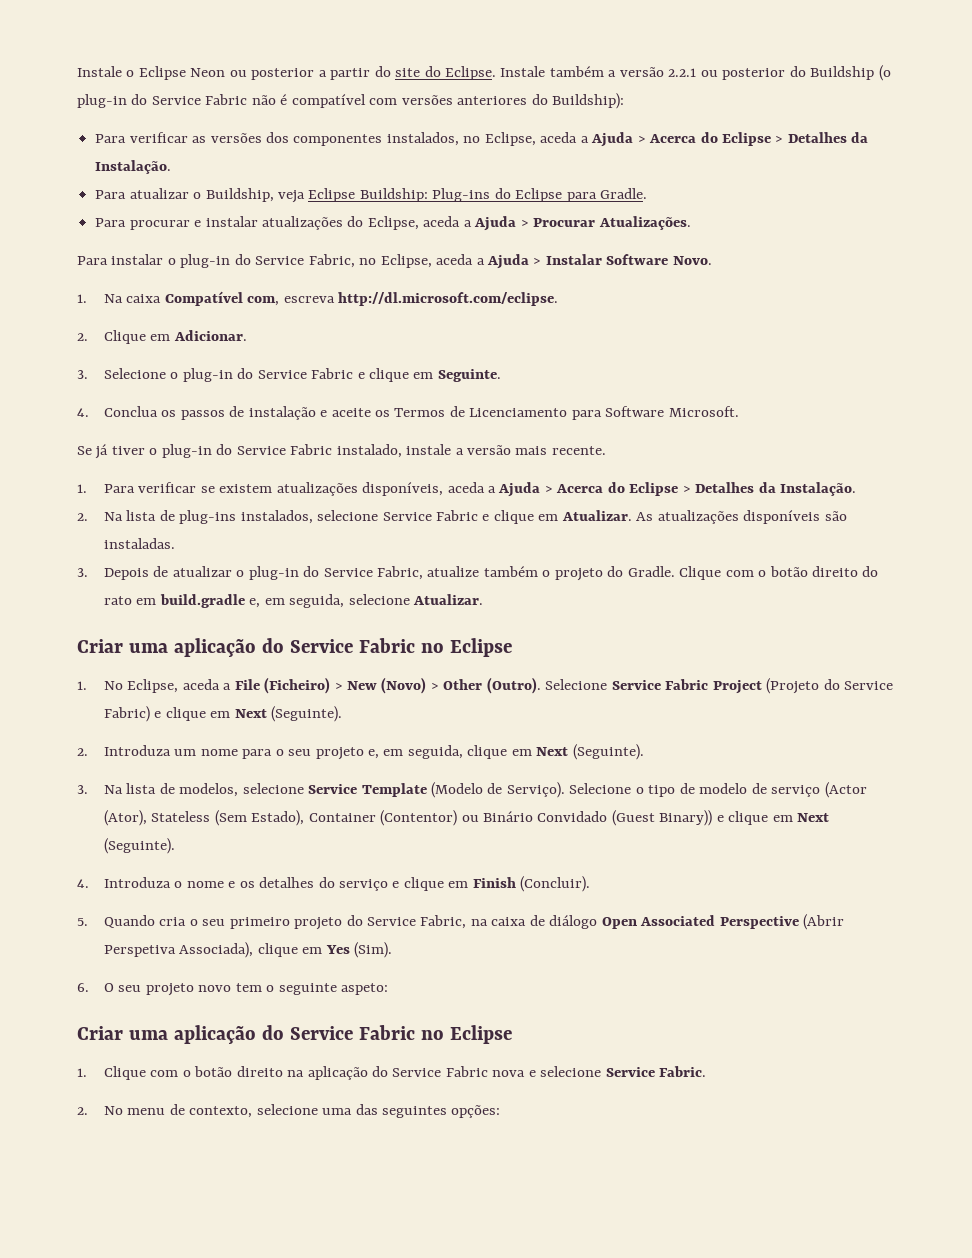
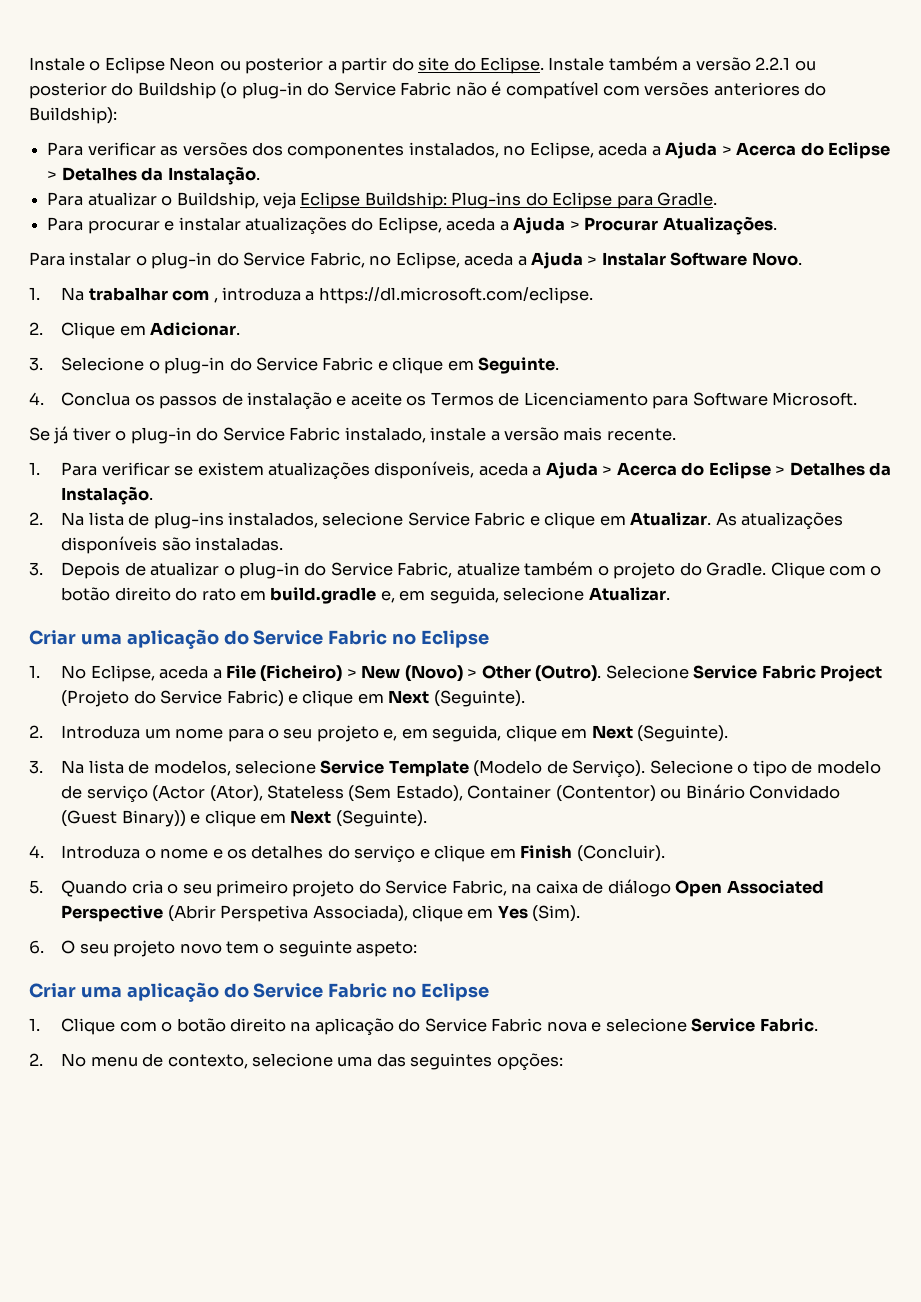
- 1. Na caixa Compatível com, escreva http://dl.microsoft.com/eclipse.
+ 1. Na trabalhar com , introduza a https://dl.microsoft.com/eclipse.

